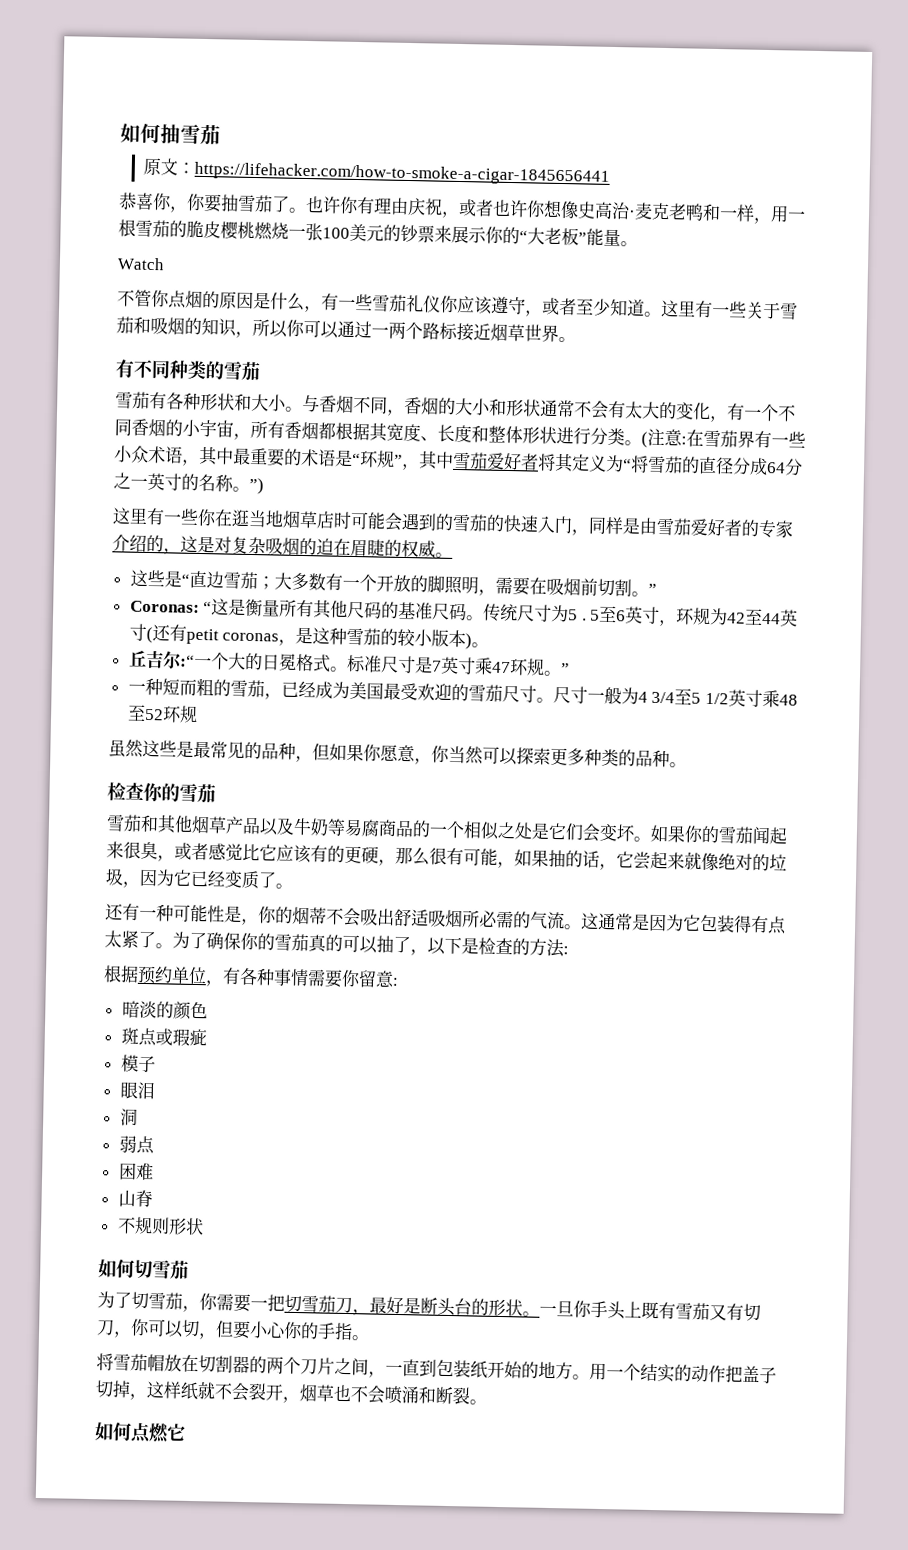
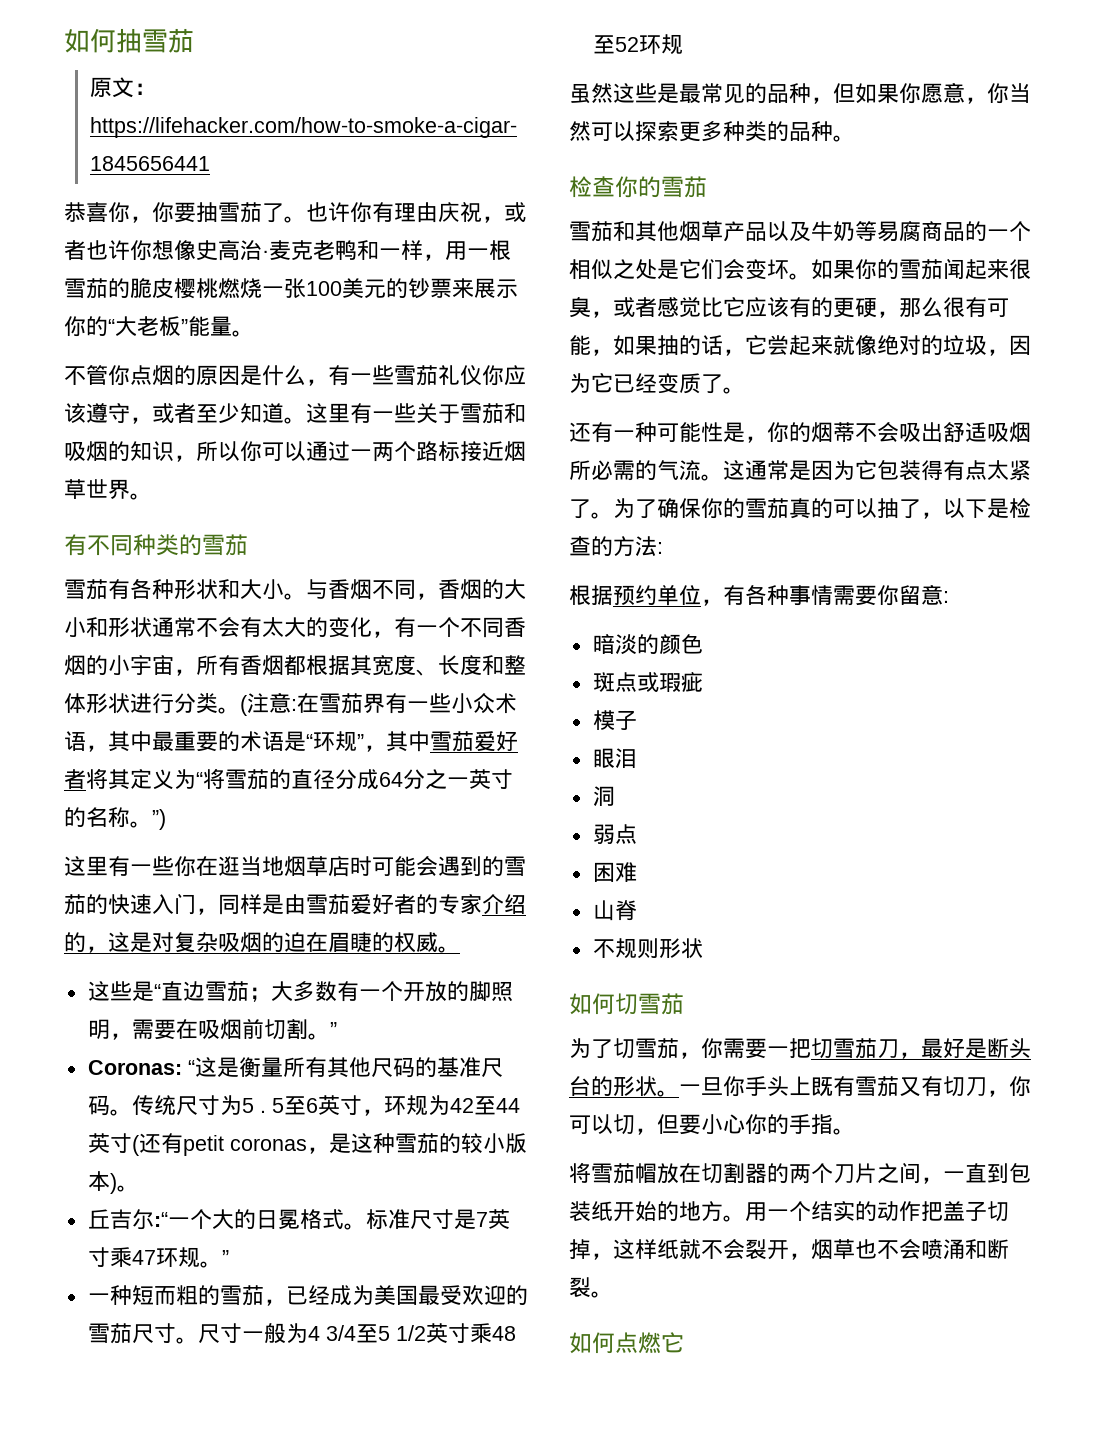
- Watch

